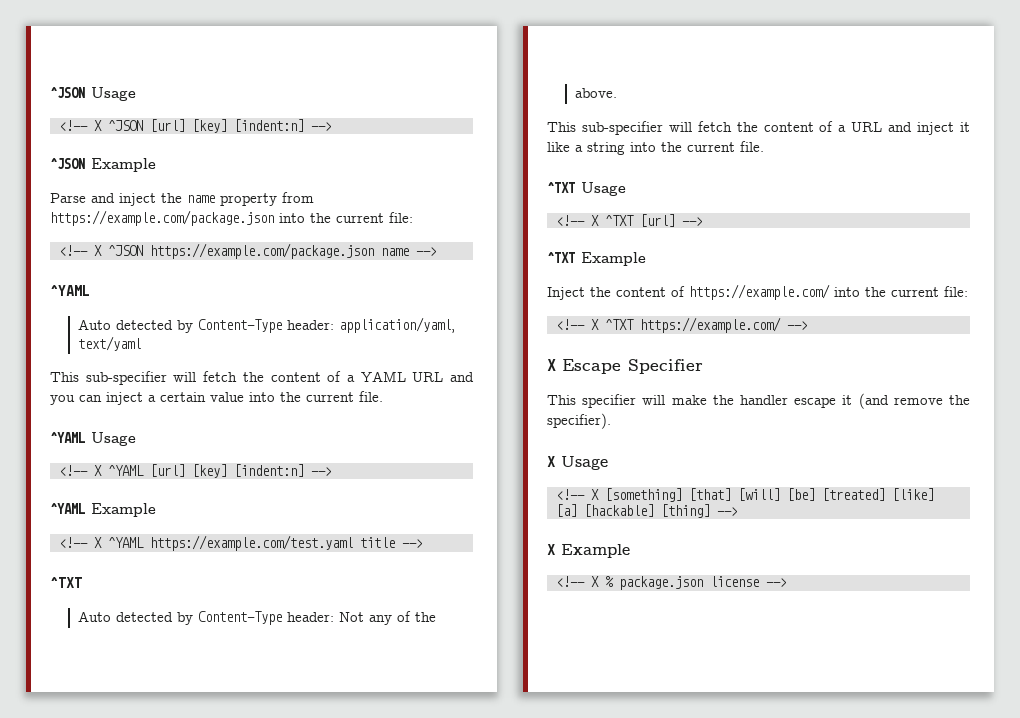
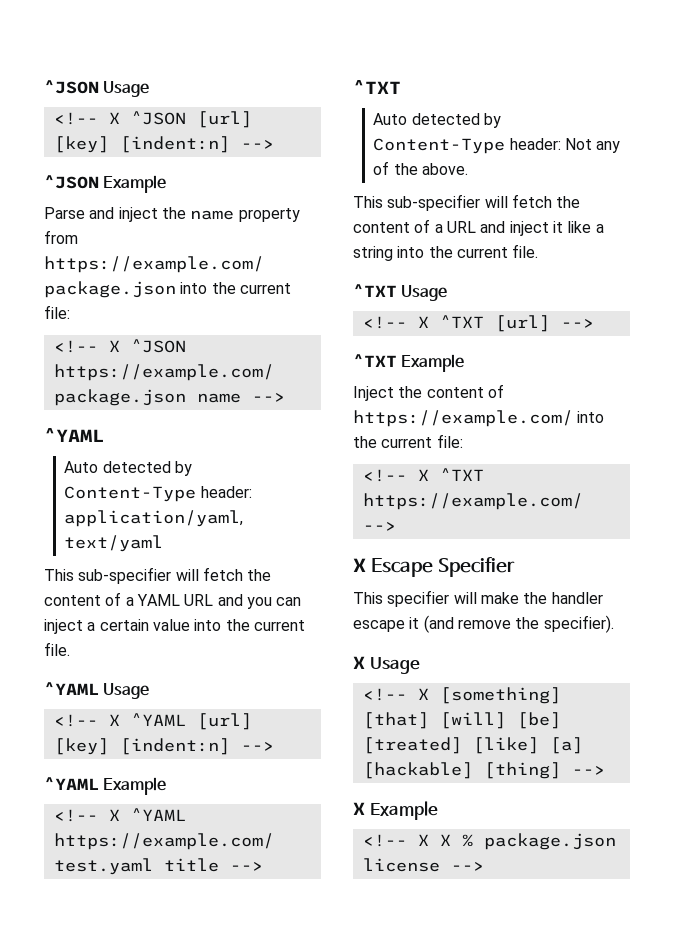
- <!-- X % package.json license -->
+ <!-- X X % package.json license -->

